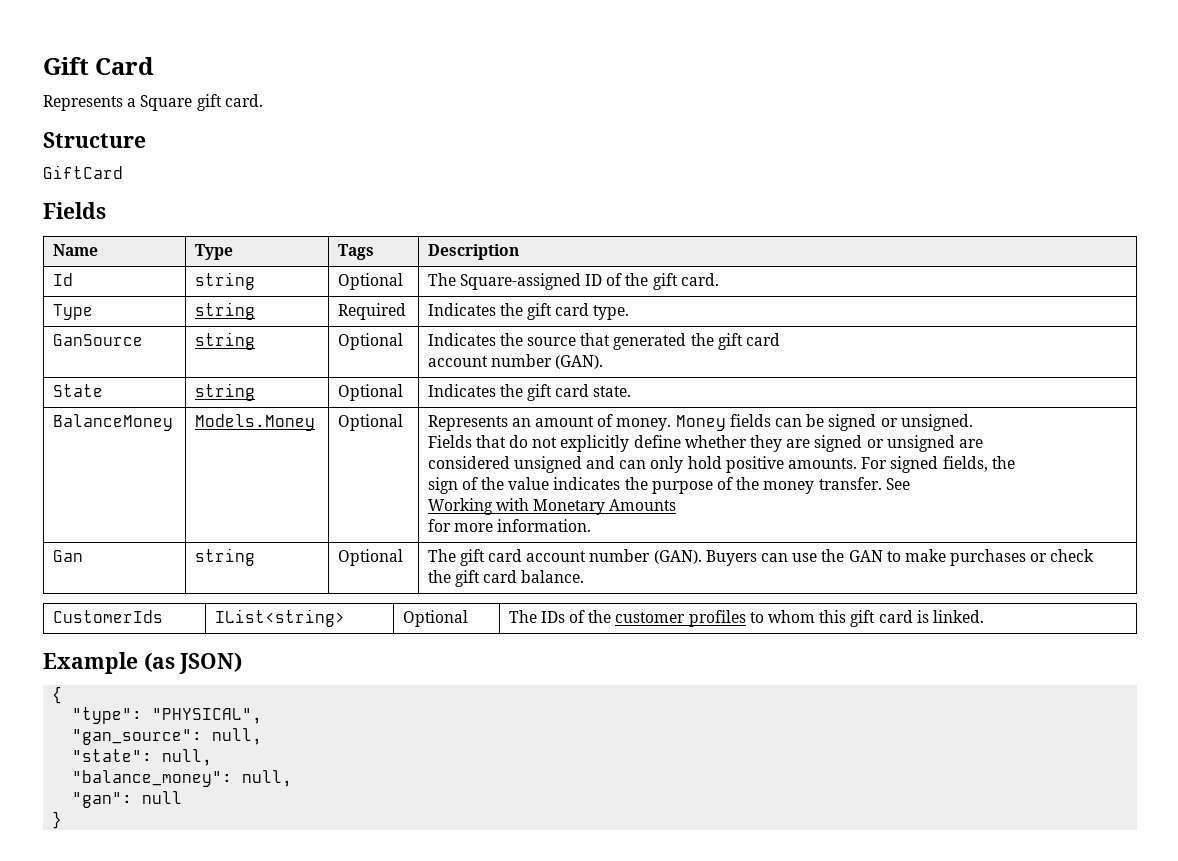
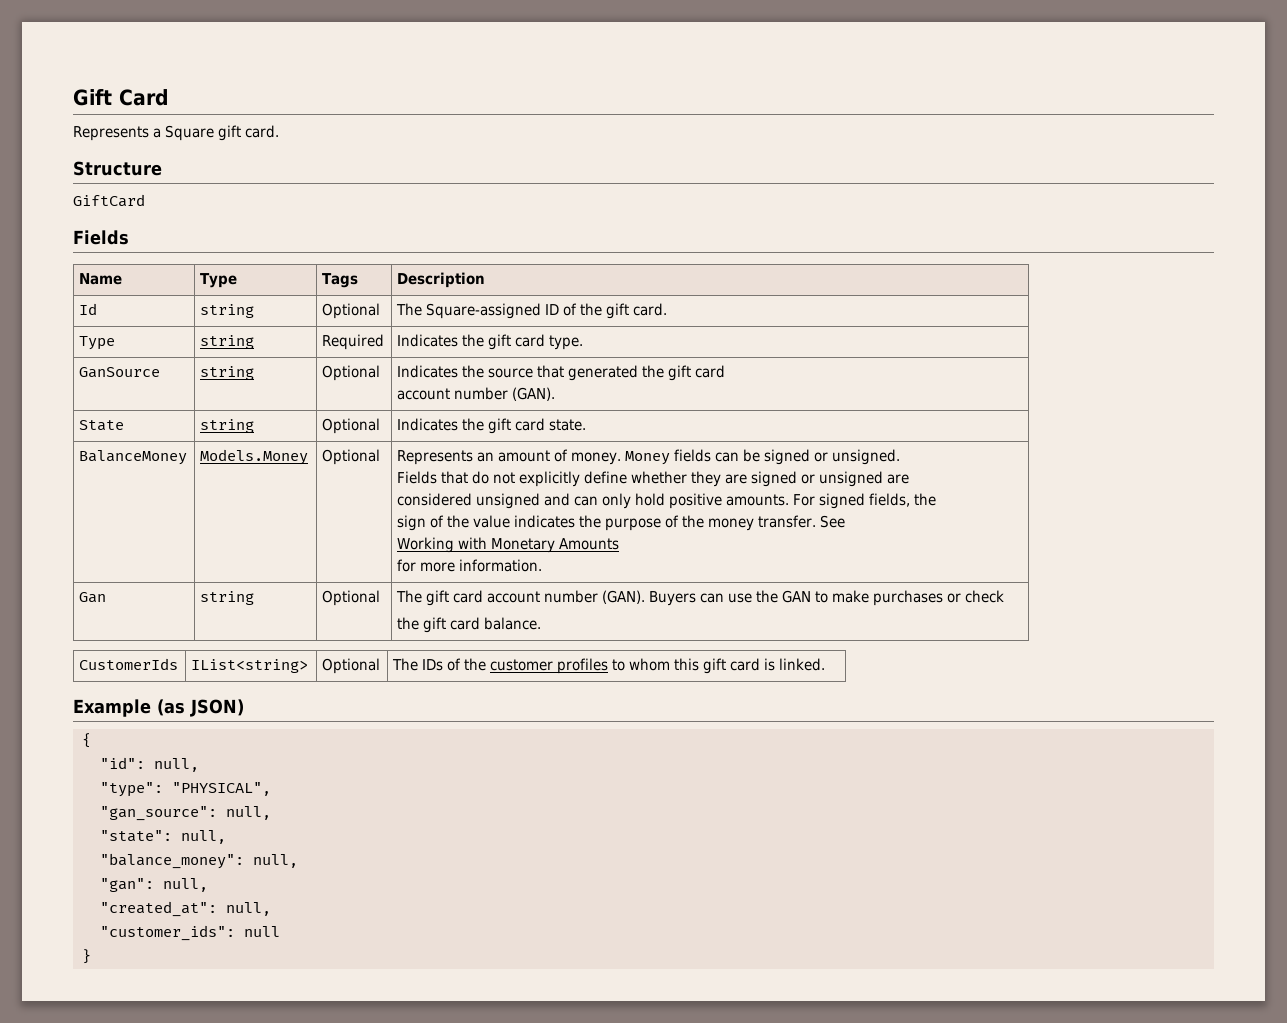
+ "id": null,
- "gan": null
+ "gan": null,
+ "created_at": null,
+ "customer_ids": null

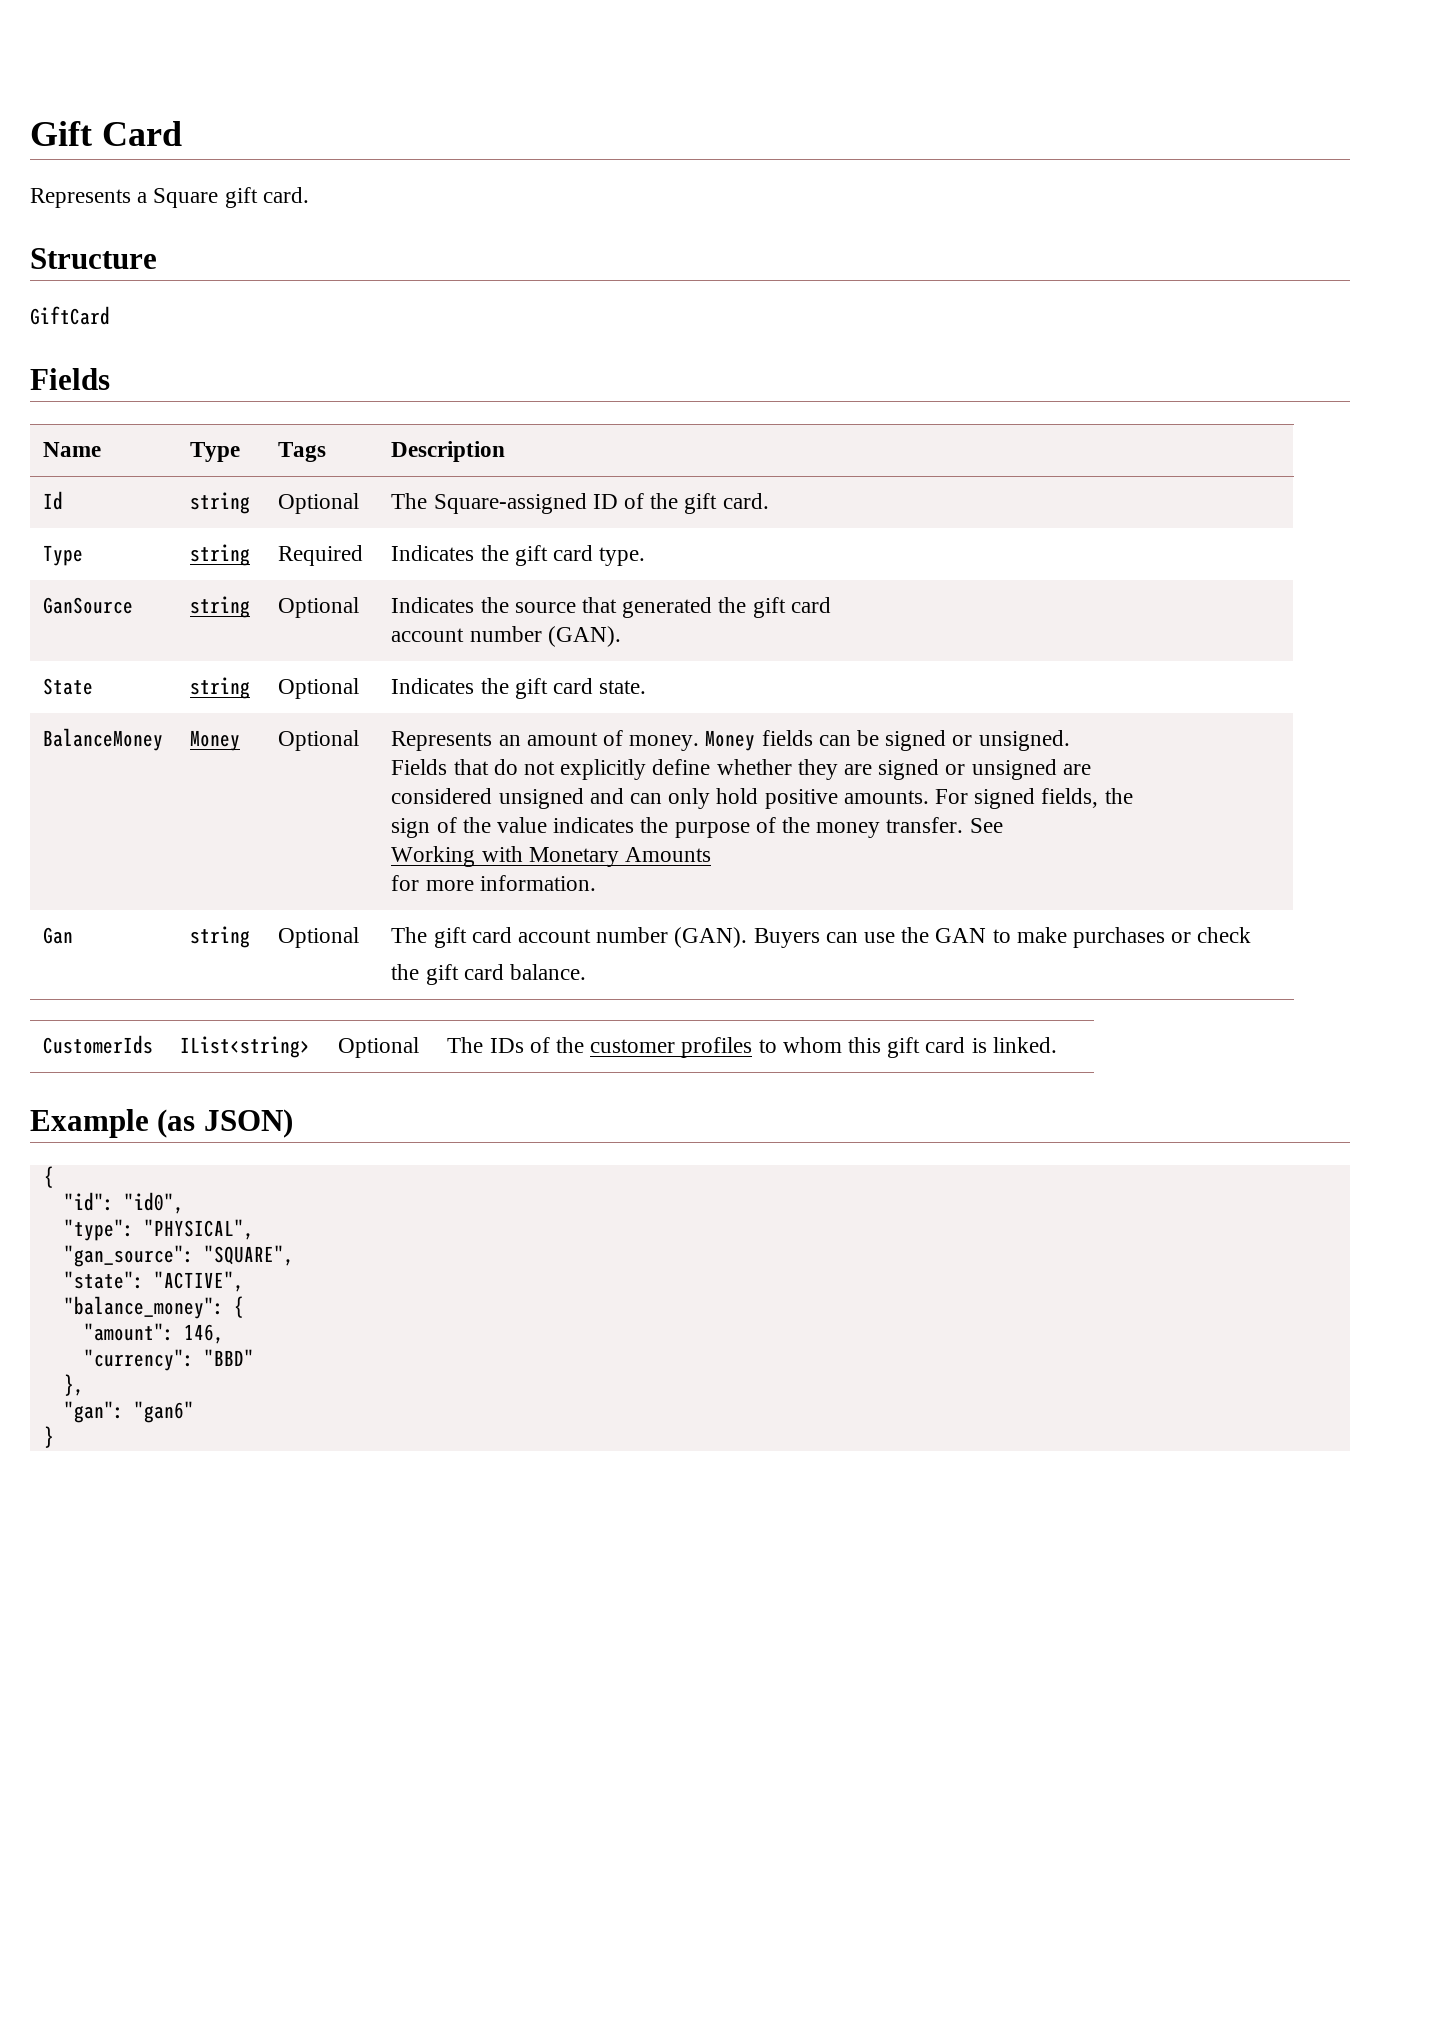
- BalanceMoney | Models.Money
+ BalanceMoney | Money
- "id": null,
+ "id": "id0",
- "gan_source": null,
+ "gan_source": "SQUARE",
- "state": null,
+ "state": "ACTIVE",
- "balance_money": null,
- "gan": null,
- "created_at": null,
- "customer_ids": null
+ "balance_money": {
+ "amount": 146,
+ "currency": "BBD"
+ },
+ "gan": "gan6"

